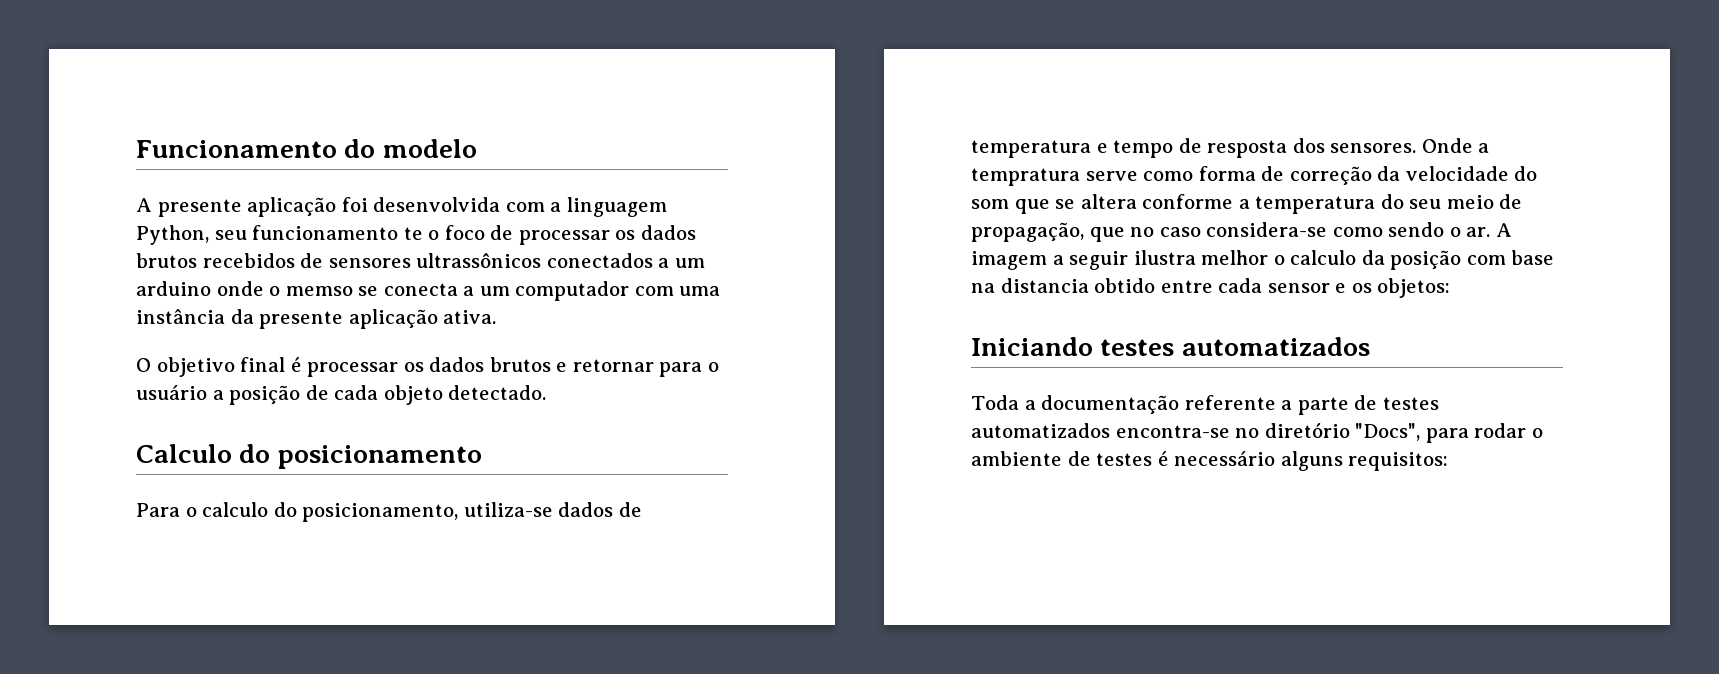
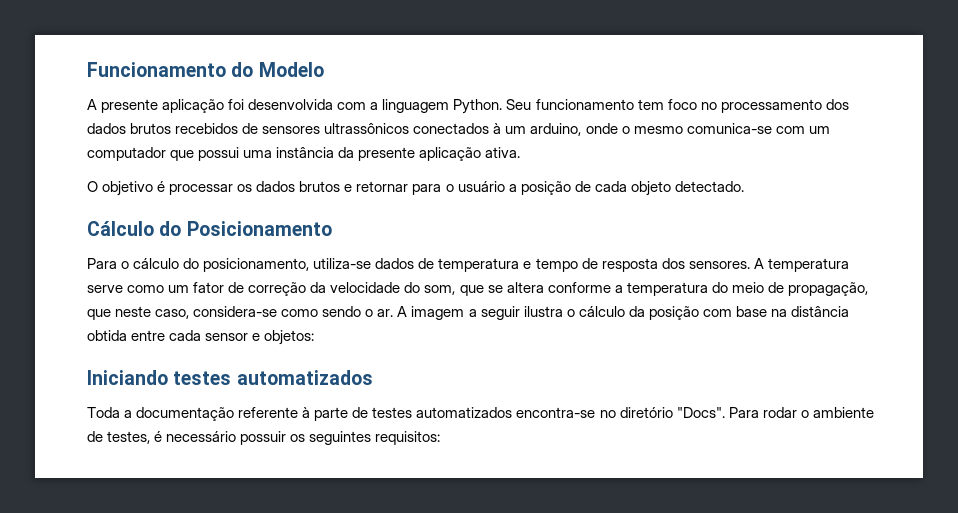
- Funcionamento do modelo
+ Funcionamento do Modelo
- A presente aplicação foi desenvolvida com a linguagem Python, seu funcionamento te o foco de processar os dados brutos recebidos de sensores ultrassônicos conectados a um arduino onde o memso se conecta a um computador com uma instância da presente aplicação ativa.
+ A presente aplicação foi desenvolvida com a linguagem Python. Seu funcionamento tem foco no processamento dos dados brutos recebidos de sensores ultrassônicos conectados à um arduino, onde o mesmo comunica-se com um computador que possui uma instância da presente aplicação ativa.
- O objetivo final é processar os dados brutos e retornar para o usuário a posição de cada objeto detectado.
+ O objetivo é processar os dados brutos e retornar para o usuário a posição de cada objeto detectado.
- Calculo do posicionamento
+ Cálculo do Posicionamento
- Para o calculo do posicionamento, utiliza-se dados de temperatura e tempo de resposta dos sensores.
+ Para o cálculo do posicionamento, utiliza-se dados de temperatura e tempo de resposta dos sensores.
- Onde a tempratura serve como forma de correção da velocidade do som que se altera conforme a temperatura do seu meio de propagação, que no caso considera-se como sendo o ar.
+ A temperatura serve como um fator de correção da velocidade do som, que se altera conforme a temperatura do meio de propagação, que neste caso, considera-se como sendo o ar.
- A imagem a seguir ilustra melhor o calculo da posição com base na distancia obtido entre cada sensor e os objetos:
+ A imagem a seguir ilustra o cálculo da posição com base na distância obtida entre cada sensor e objetos:
- Toda a documentação referente a parte de testes automatizados encontra-se no diretório "Docs", para rodar o ambiente de testes é necessário alguns requisitos:
+ Toda a documentação referente à parte de testes automatizados encontra-se no diretório "Docs". Para rodar o ambiente de testes, é necessário possuir os seguintes requisitos:

